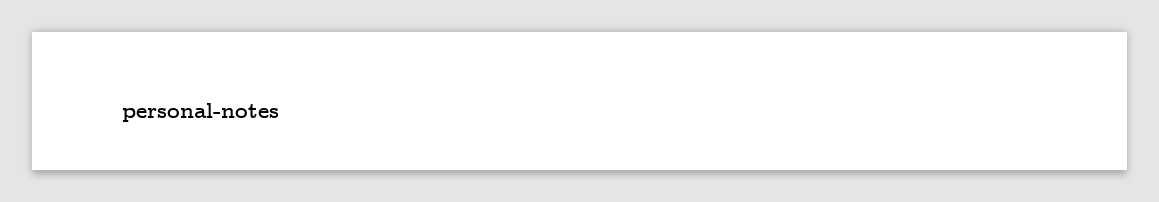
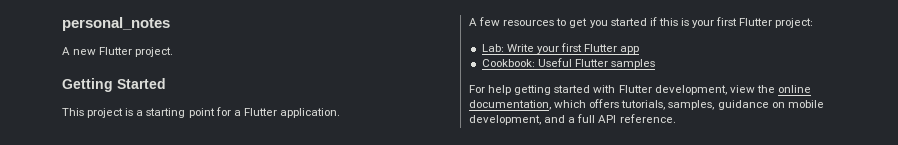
- personal-notes
+ personal_notes
+ A new Flutter project.
+ Getting Started
+ This project is a starting point for a Flutter application.
+ A few resources to get you started if this is your first Flutter project:
+ Lab: Write your first Flutter app
+ Cookbook: Useful Flutter samples
+ For help getting started with Flutter development, view the online documentation, which offers tutorials, samples, guidance on mobile development, and a full API reference.

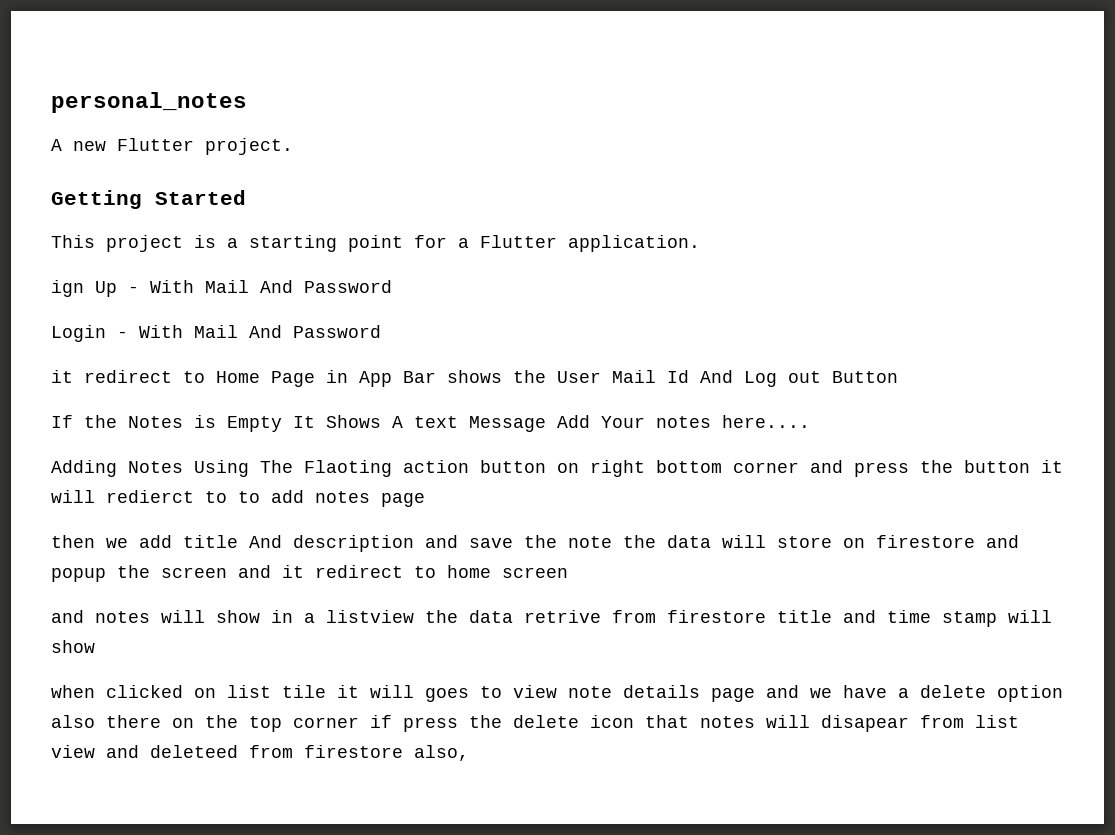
- A few resources to get you started if this is your first Flutter project:
- Lab: Write your first Flutter app
- Cookbook: Useful Flutter samples
- For help getting started with Flutter development, view the online documentation, which offers tutorials, samples, guidance on mobile development, and a full API reference.
+ ign Up - With Mail And Password
+ Login - With Mail And Password
+ it redirect to Home Page in App Bar shows the User Mail Id And Log out Button
+ If the Notes is Empty It Shows A text Message Add Your notes here....
+ Adding Notes Using The Flaoting action button on right bottom corner and press the button it will redierct to to add notes page
+ then we add title And description and save the note the data will store on firestore and popup the screen and it redirect to home screen
+ and notes will show in a listview the data retrive from firestore title and time stamp will show
+ when clicked on list tile it will goes to view note details page and we have a delete option also there on the top corner if press the delete icon that notes will disapear from list view and deleteed from firestore also,

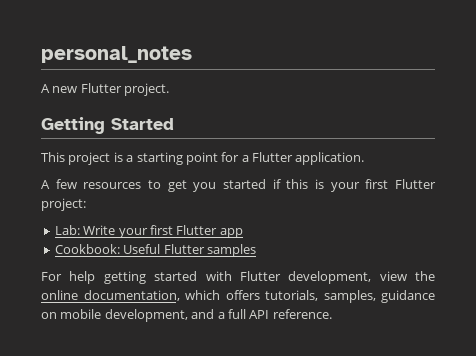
- ign Up - With Mail And Password
- Login - With Mail And Password
- it redirect to Home Page in App Bar shows the User Mail Id And Log out Button
- If the Notes is Empty It Shows A text Message Add Your notes here....
- Adding Notes Using The Flaoting action button on right bottom corner and press the button it will redierct to to add notes page
- then we add title And description and save the note the data will store on firestore and popup the screen and it redirect to home screen
- and notes will show in a listview the data retrive from firestore title and time stamp will show
- when clicked on list tile it will goes to view note details page and we have a delete option also there on the top corner if press the delete icon that notes will disapear from list view and deleteed from firestore also,
+ A few resources to get you started if this is your first Flutter project:
+ Lab: Write your first Flutter app
+ Cookbook: Useful Flutter samples
+ For help getting started with Flutter development, view the online documentation, which offers tutorials, samples, guidance on mobile development, and a full API reference.

